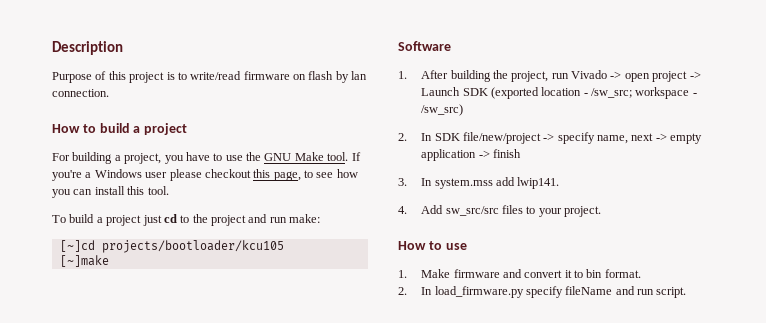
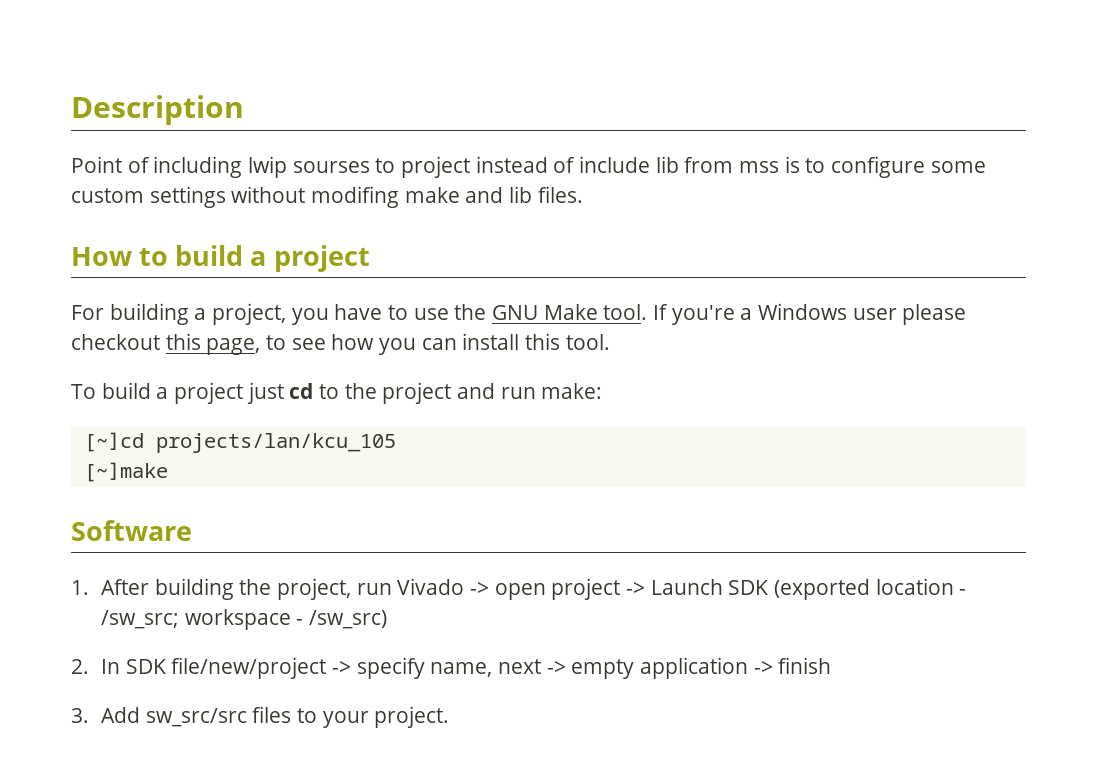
- Purpose of this project is to write/read firmware on flash by lan connection.
+ Point of including lwip sourses to project instead of include lib from mss is to configure some custom settings without modifing make and lib files.
- [~]cd projects/bootloader/kcu105
+ [~]cd projects/lan/kcu_105
- 3. In system.mss add lwip141.
- 4. Аdd sw_src/src files to your project.
+ 3. Аdd sw_src/src files to your project.
- How to use
- 1. Make firmware and convert it to bin format.
- 2. In load_firmware.py specify fileName and run script.

